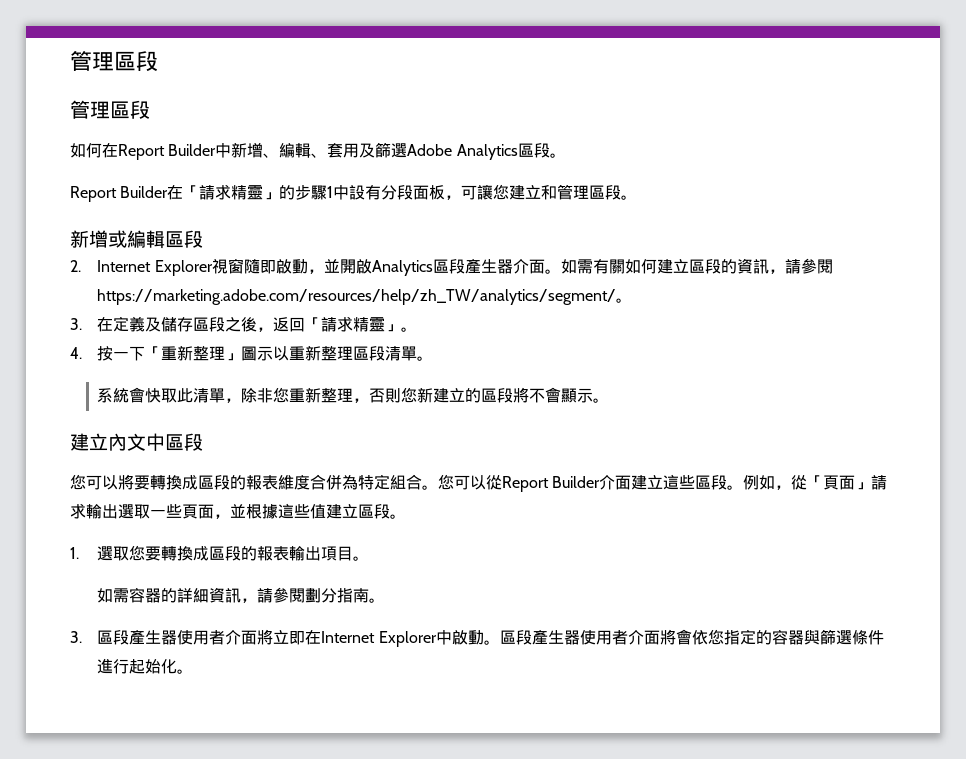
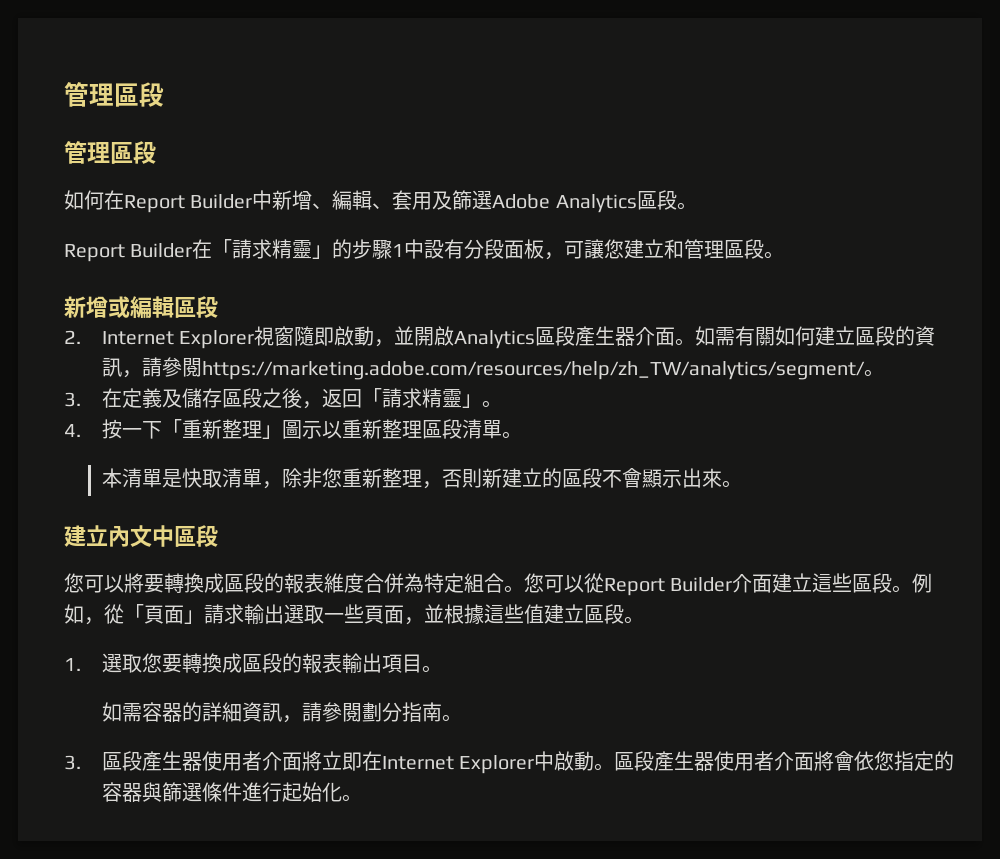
- 系統會快取此清單，除非您重新整理，否則您新建立的區段將不會顯示。
+ 本清單是快取清單，除非您重新整理，否則新建立的區段不會顯示出來。

